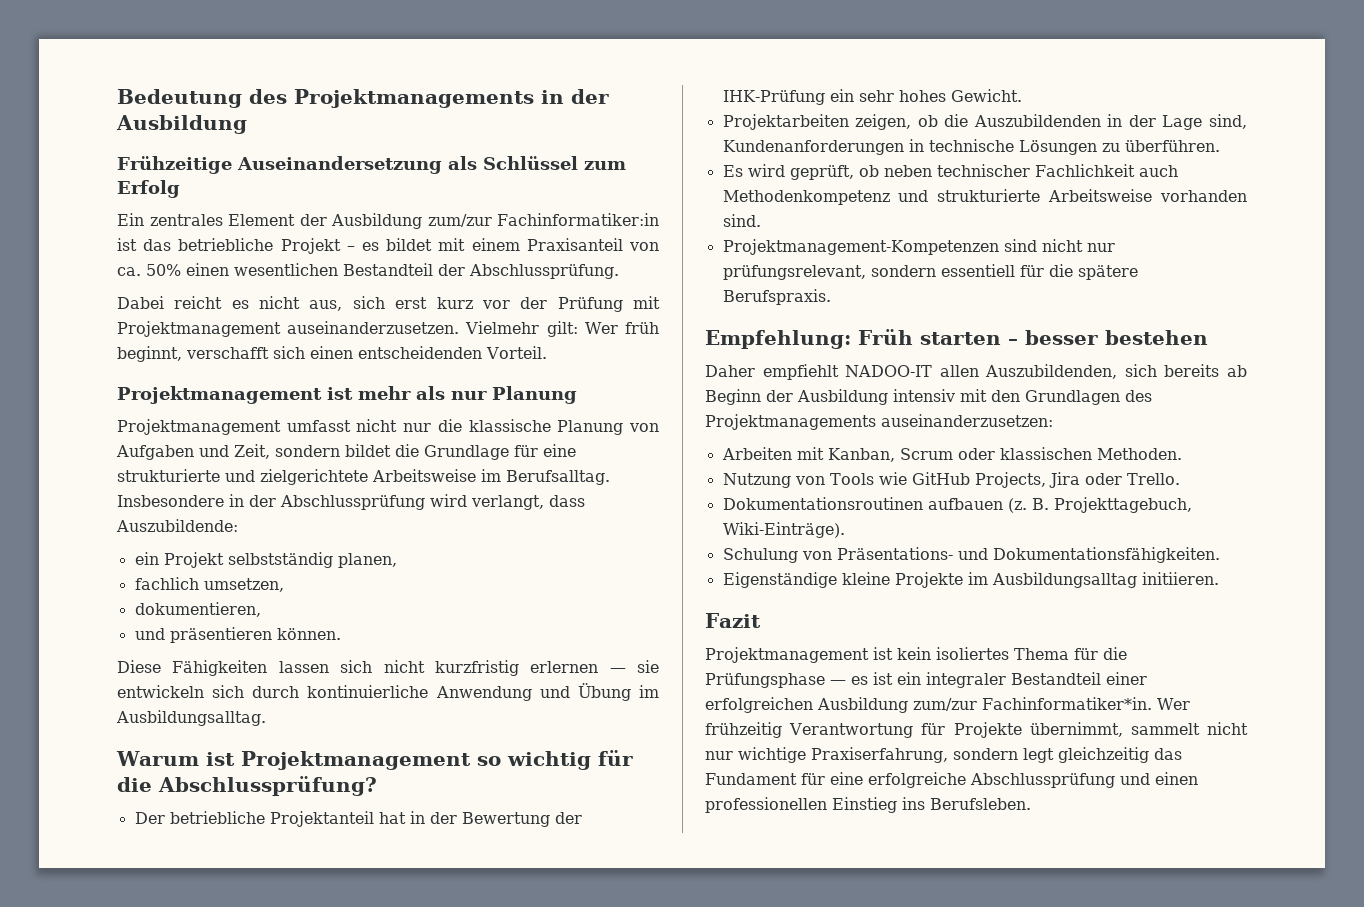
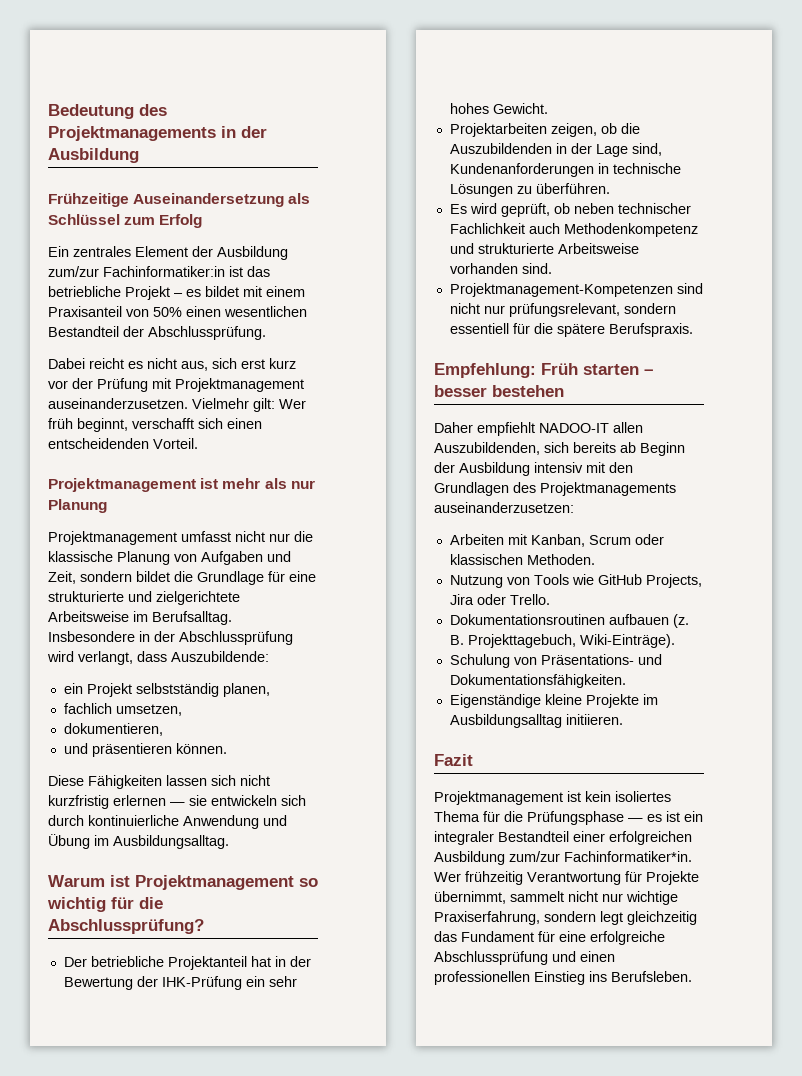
- Ein zentrales Element der Ausbildung zum/zur Fachinformatiker:in ist das betriebliche Projekt – es bildet mit einem Praxisanteil von ca. 50% einen wesentlichen Bestandteil der Abschlussprüfung.
+ Ein zentrales Element der Ausbildung zum/zur Fachinformatiker:in ist das betriebliche Projekt – es bildet mit einem Praxisanteil von 50% einen wesentlichen Bestandteil der Abschlussprüfung.

